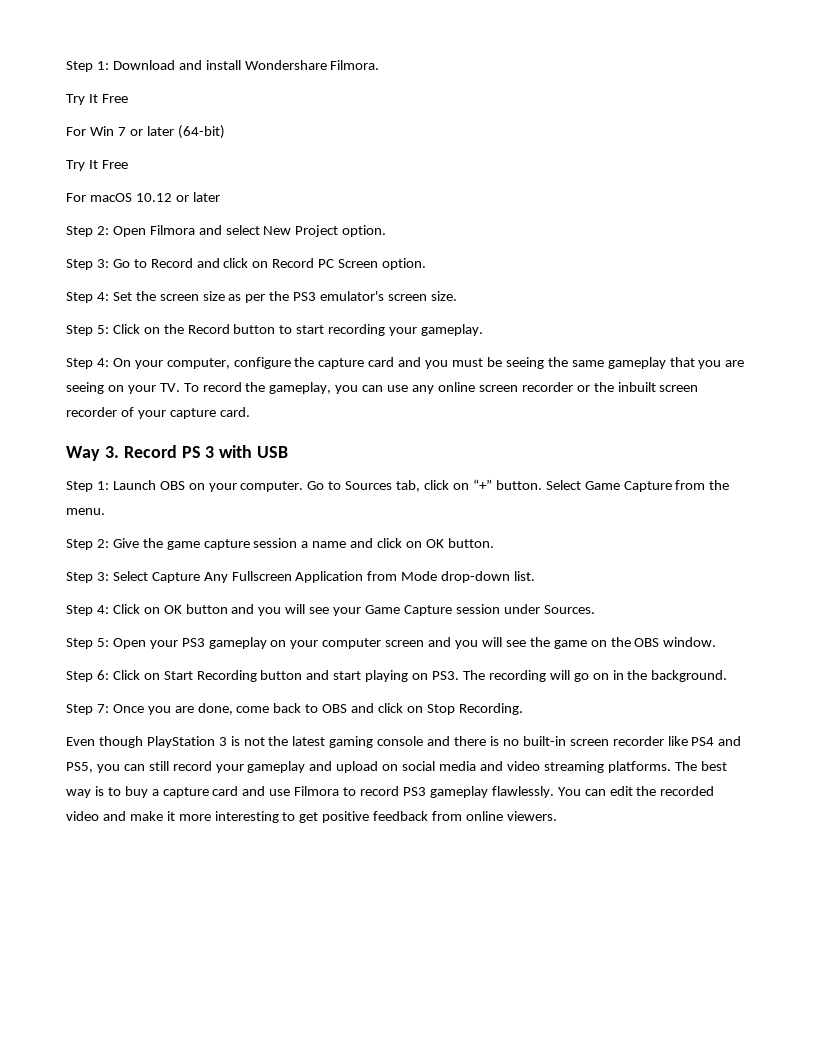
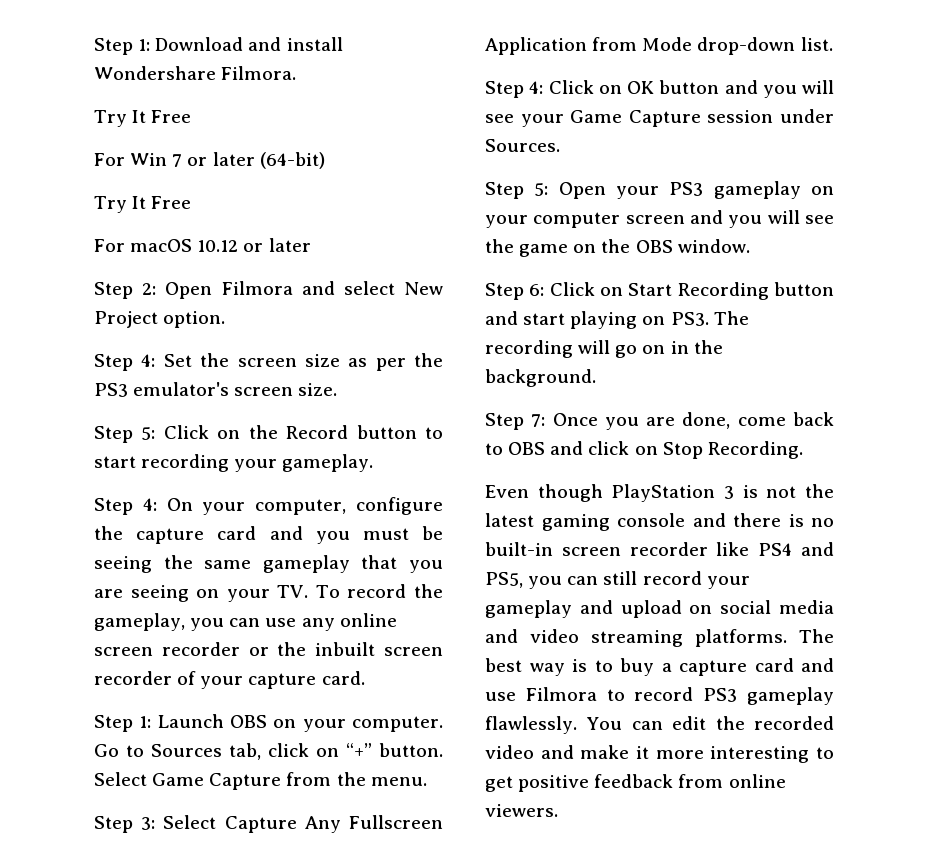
- Step 3: Go to Record and click on Record PC Screen option.
- Way 3. Record PS 3 with USB
- Step 2: Give the game capture session a name and click on OK button.

